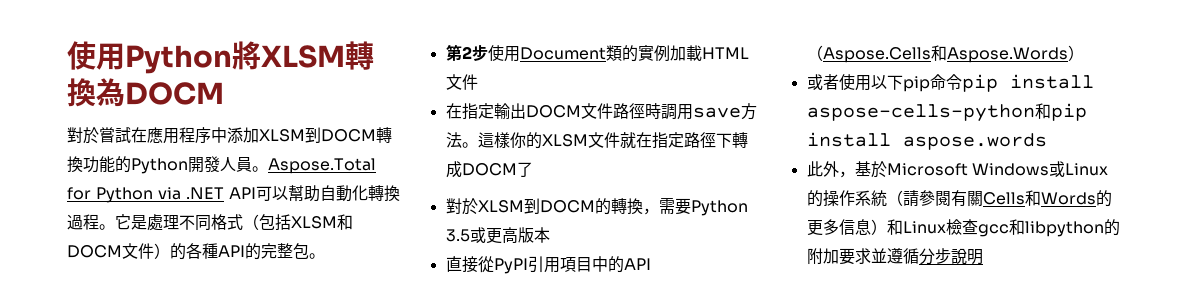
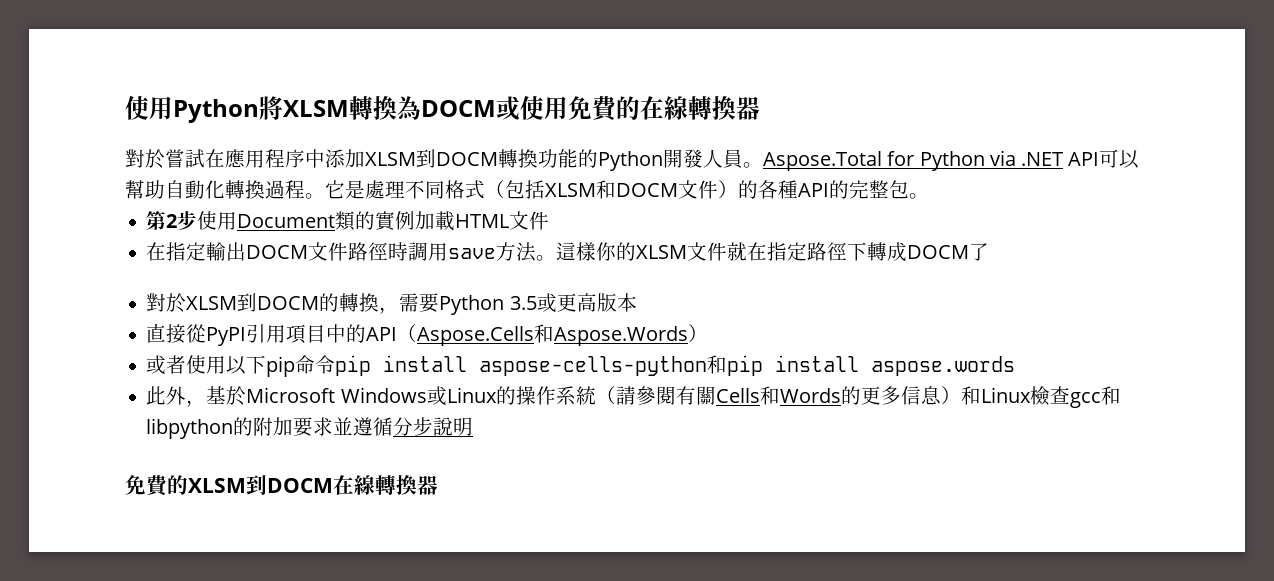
- 使用Python將XLSM轉換為DOCM
+ 使用Python將XLSM轉換為DOCM或使用免費的在線轉換器
+ 免費的XLSM到DOCM在線轉換器

